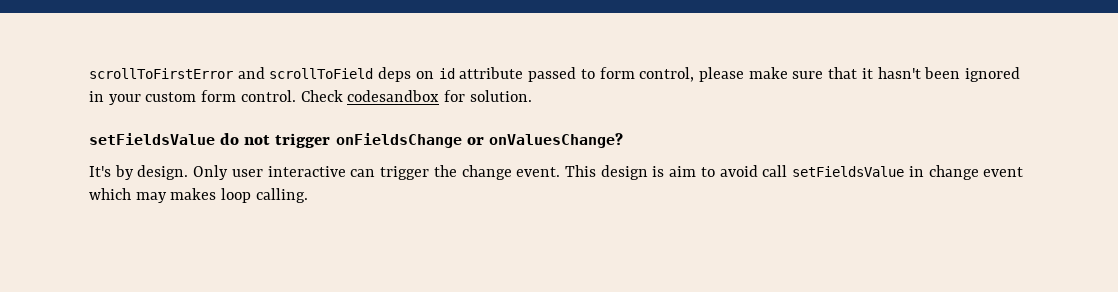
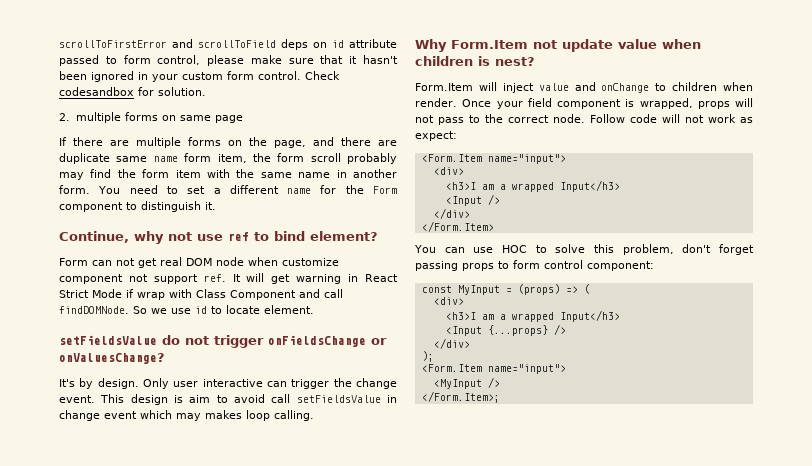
+ 2. multiple forms on same page
+ If there are multiple forms on the page, and there are duplicate same name form item, the form scroll probably may find the form item with the same name in another form. You need to set a different name for the Form component to distinguish it.
+ Continue, why not use ref to bind element?
+ Form can not get real DOM node when customize component not support ref. It will get warning in React Strict Mode if wrap with Class Component and call findDOMNode. So we use id to locate element.
+ Why Form.Item not update value when children is nest?
+ Form.Item will inject value and onChange to children when render. Once your field component is wrapped, props will not pass to the correct node. Follow code will not work as expect:
+ <Form.Item name="input">
+ <div>
+ <h3>I am a wrapped Input</h3>
+ <Input />
+ </div>
+ </Form.Item>
+ You can use HOC to solve this problem, don't forget passing props to form control component:
+ const MyInput = (props) => (
+ <div>
+ <h3>I am a wrapped Input</h3>
+ <Input {...props} />
+ </div>
+ );
+ <Form.Item name="input">
+ <MyInput />
+ </Form.Item>;

